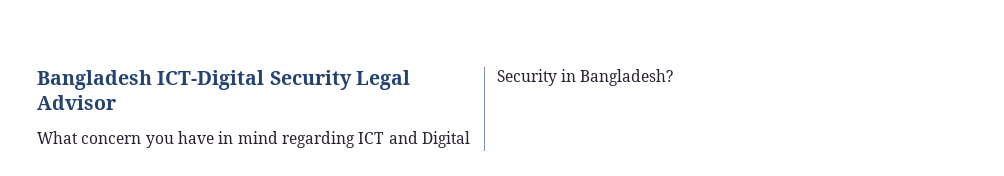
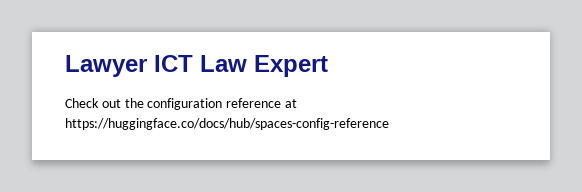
- Bangladesh ICT-Digital Security Legal Advisor
- What concern you have in mind regarding ICT and Digital Security in Bangladesh?
+ Lawyer ICT Law Expert
+ Check out the configuration reference at https://huggingface.co/docs/hub/spaces-config-reference

